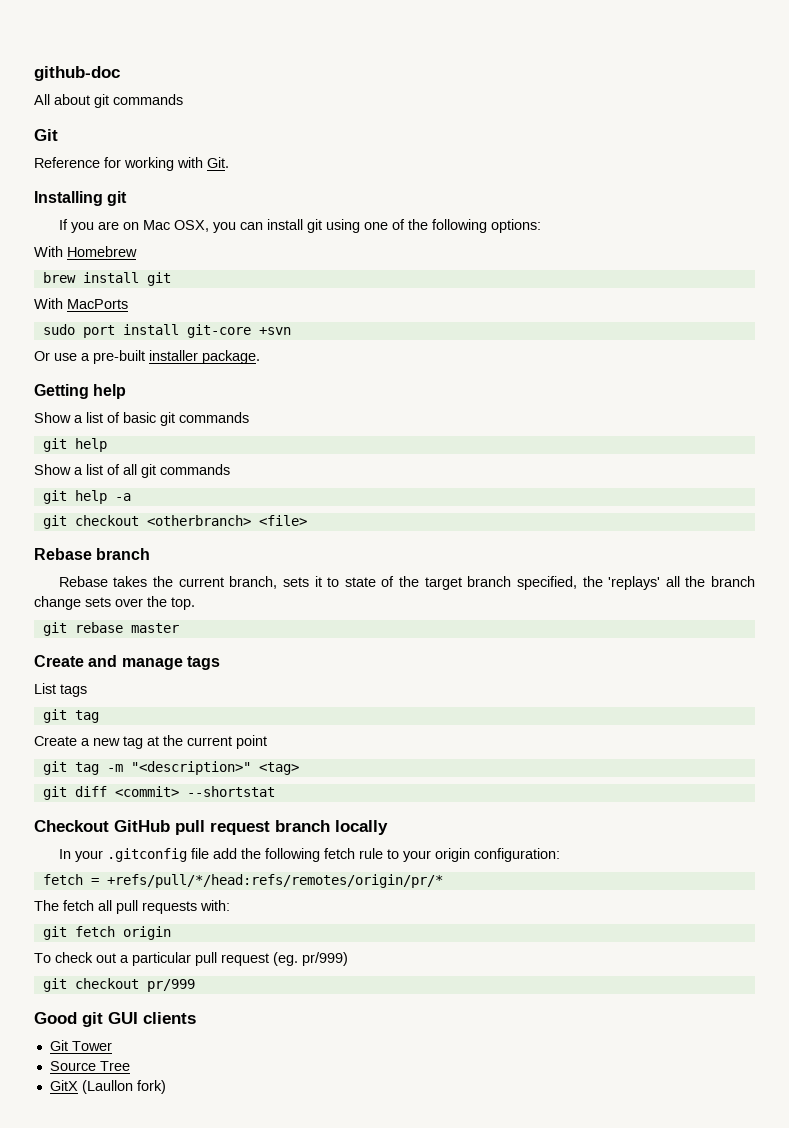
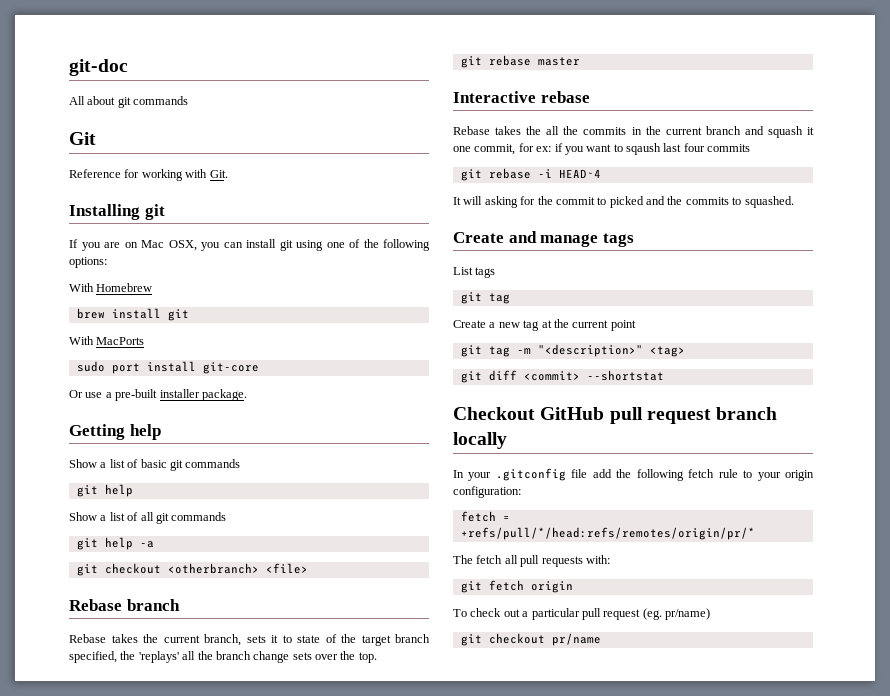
- github-doc
+ git-doc
- sudo port install git-core +svn
+ sudo port install git-core
+ Interactive rebase
+ Rebase takes the all the commits in the current branch and squash it one commit, for ex: if you want to sqaush last four commits
+ git rebase -i HEAD~4
+ It will asking for the commit to picked and the commits to squashed.
- To check out a particular pull request (eg. pr/999)
- git checkout pr/999
- Good git GUI clients
- Git Tower
- Source Tree
- GitX (Laullon fork)
+ To check out a particular pull request (eg. pr/name)
+ git checkout pr/name

